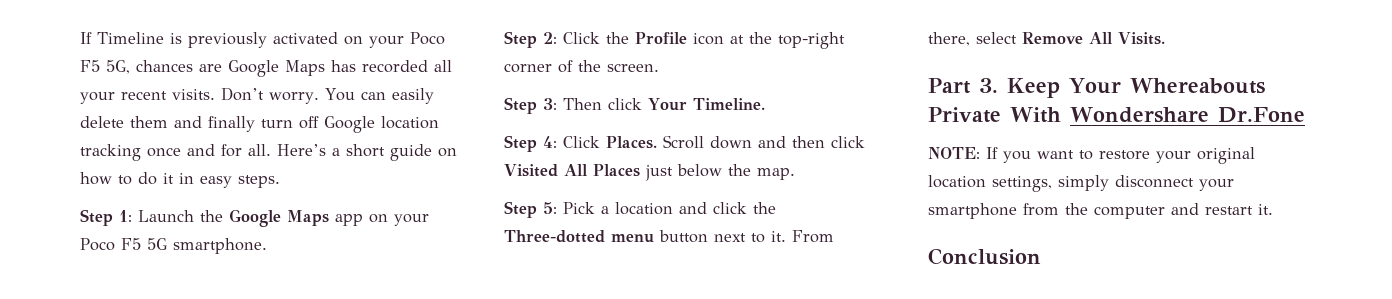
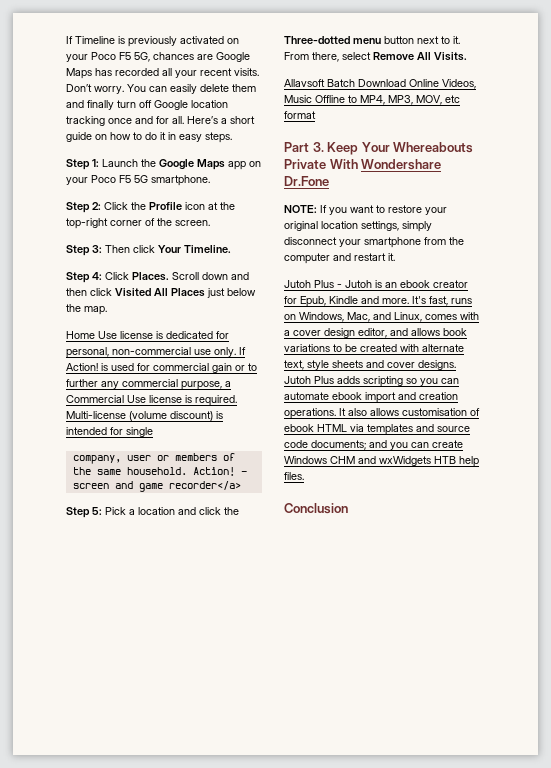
+ Home Use license is dedicated for personal, non-commercial use only. If Action! is used for commercial gain or to further any commercial purpose, a Commercial Use license is required. Multi-license (volume discount) is intended for single
+ company, user or members of the same household. Action! - screen and game recorder</a>
+ Allavsoft Batch Download Online Videos, Music Offline to MP4, MP3, MOV, etc format
+ Jutoh Plus - Jutoh is an ebook creator for Epub, Kindle and more. It's fast, runs on Windows, Mac, and Linux, comes with a cover design editor, and allows book variations to be created with alternate text, style sheets and cover designs. Jutoh Plus adds scripting so you can automate ebook import and creation operations. It also allows customisation of ebook HTML via templates and source code documents; and you can create Windows CHM and wxWidgets HTB help files.

